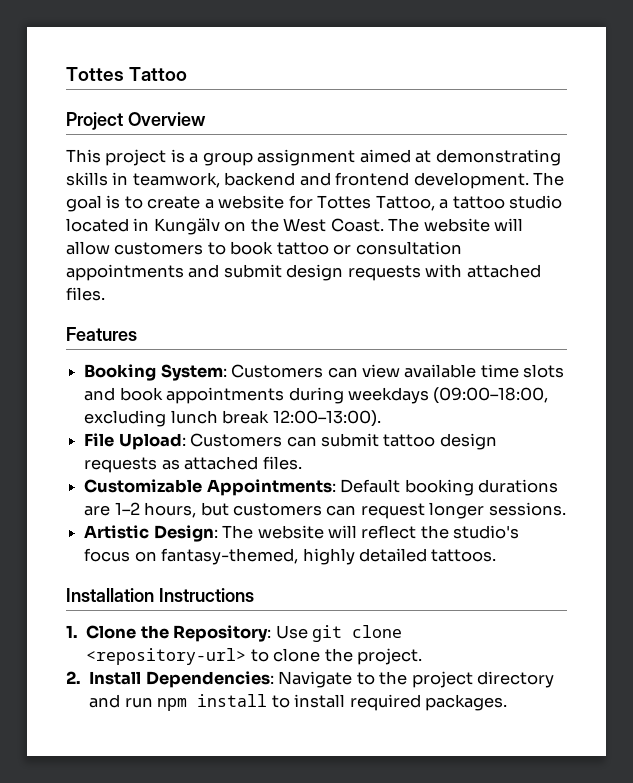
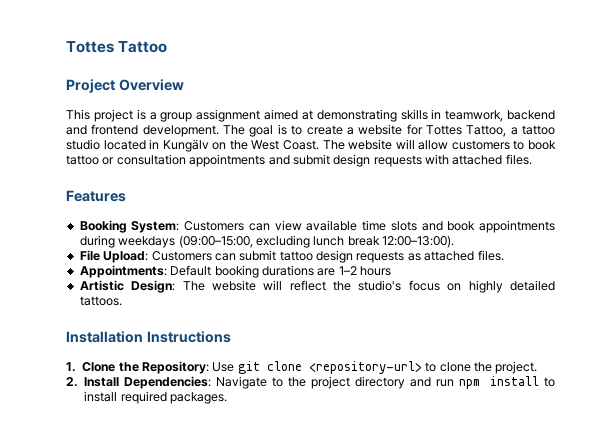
- Booking System: Customers can view available time slots and book appointments during weekdays (09:00–18:00, excluding lunch break 12:00–13:00).
+ Booking System: Customers can view available time slots and book appointments during weekdays (09:00–15:00, excluding lunch break 12:00–13:00).
- Customizable Appointments: Default booking durations are 1–2 hours, but customers can request longer sessions.
+ Appointments: Default booking durations are 1–2 hours
- Artistic Design: The website will reflect the studio's focus on fantasy-themed, highly detailed tattoos.
+ Artistic Design: The website will reflect the studio's focus on highly detailed tattoos.

